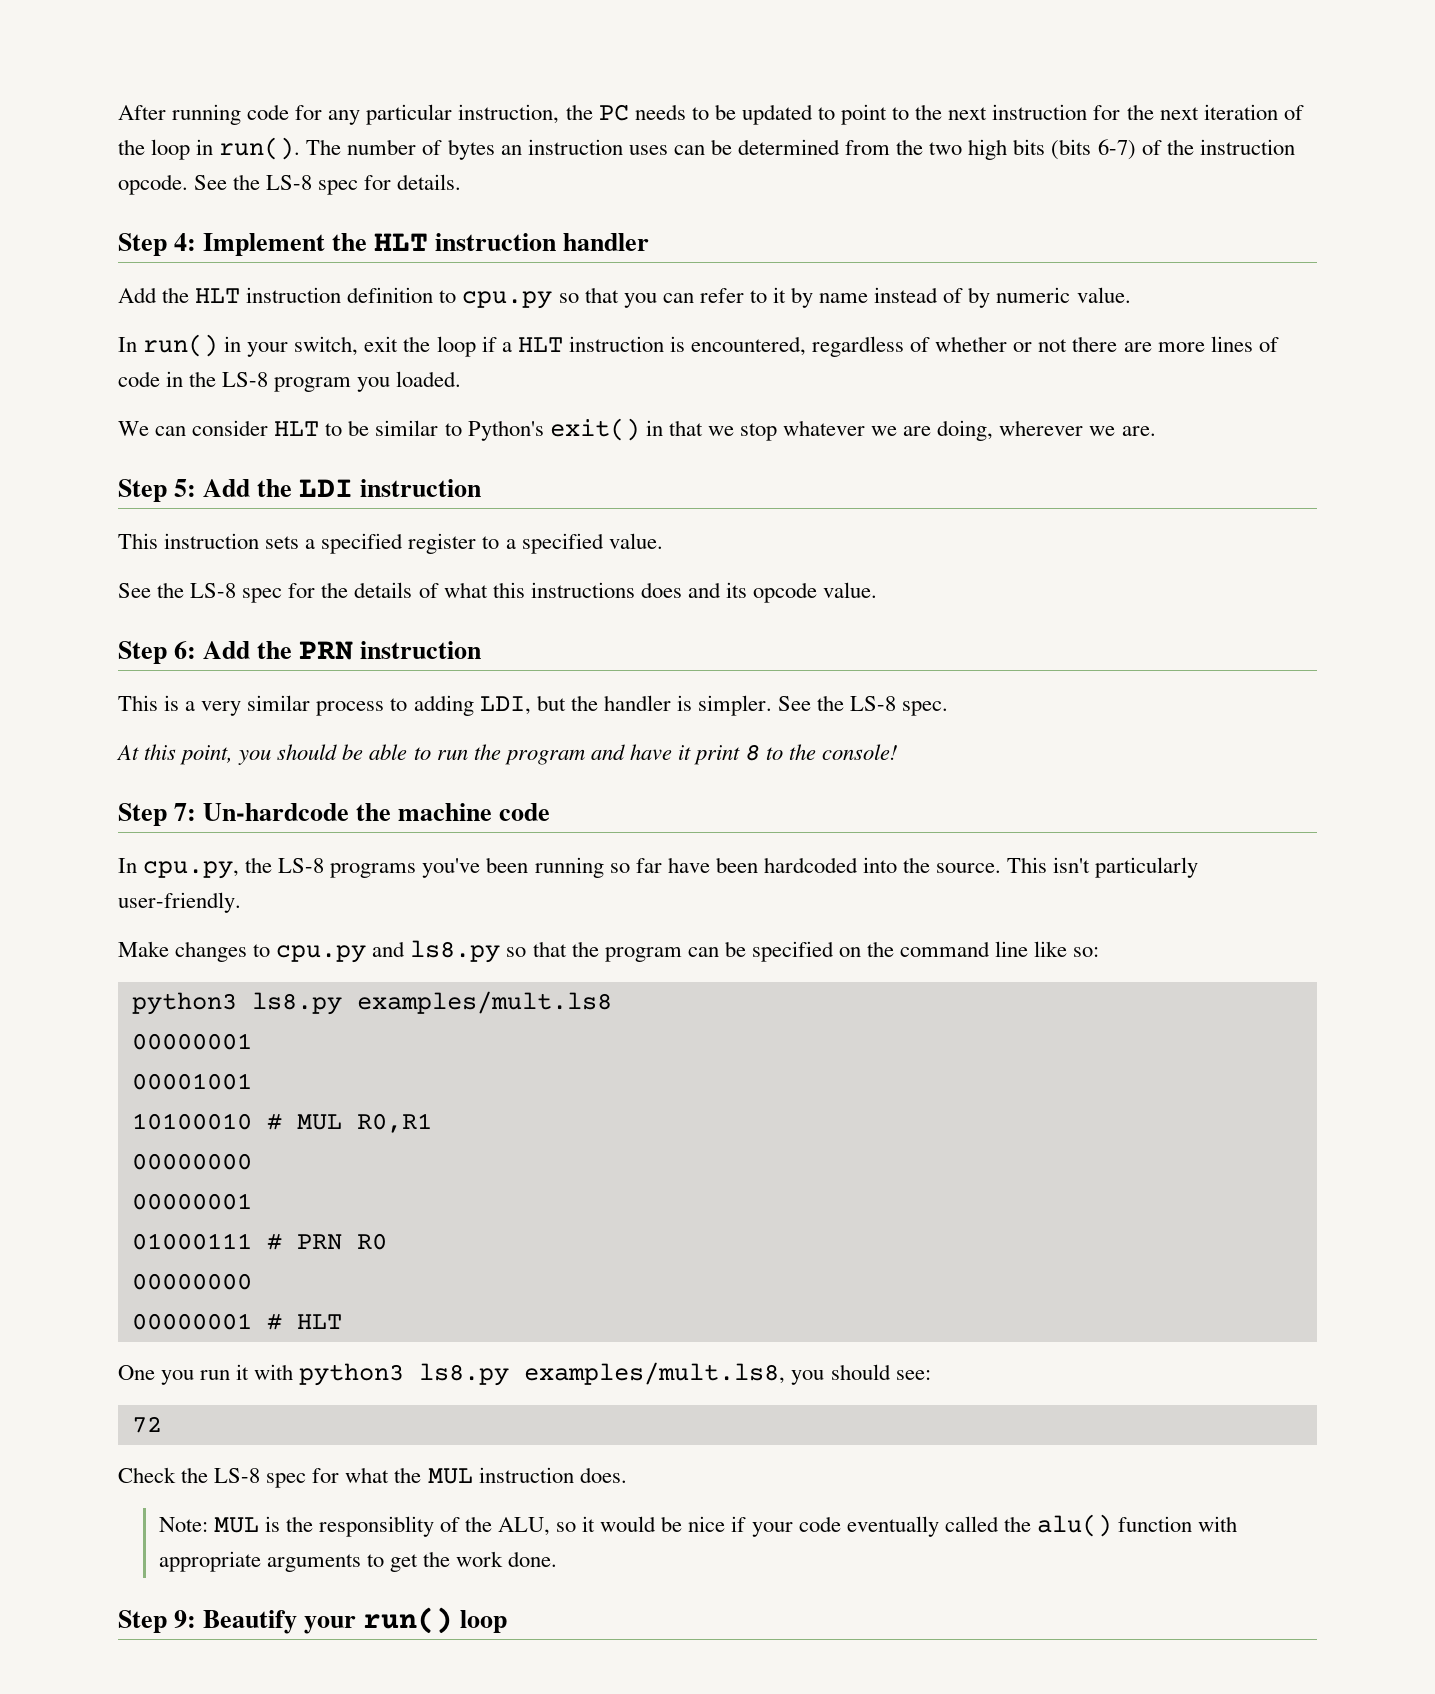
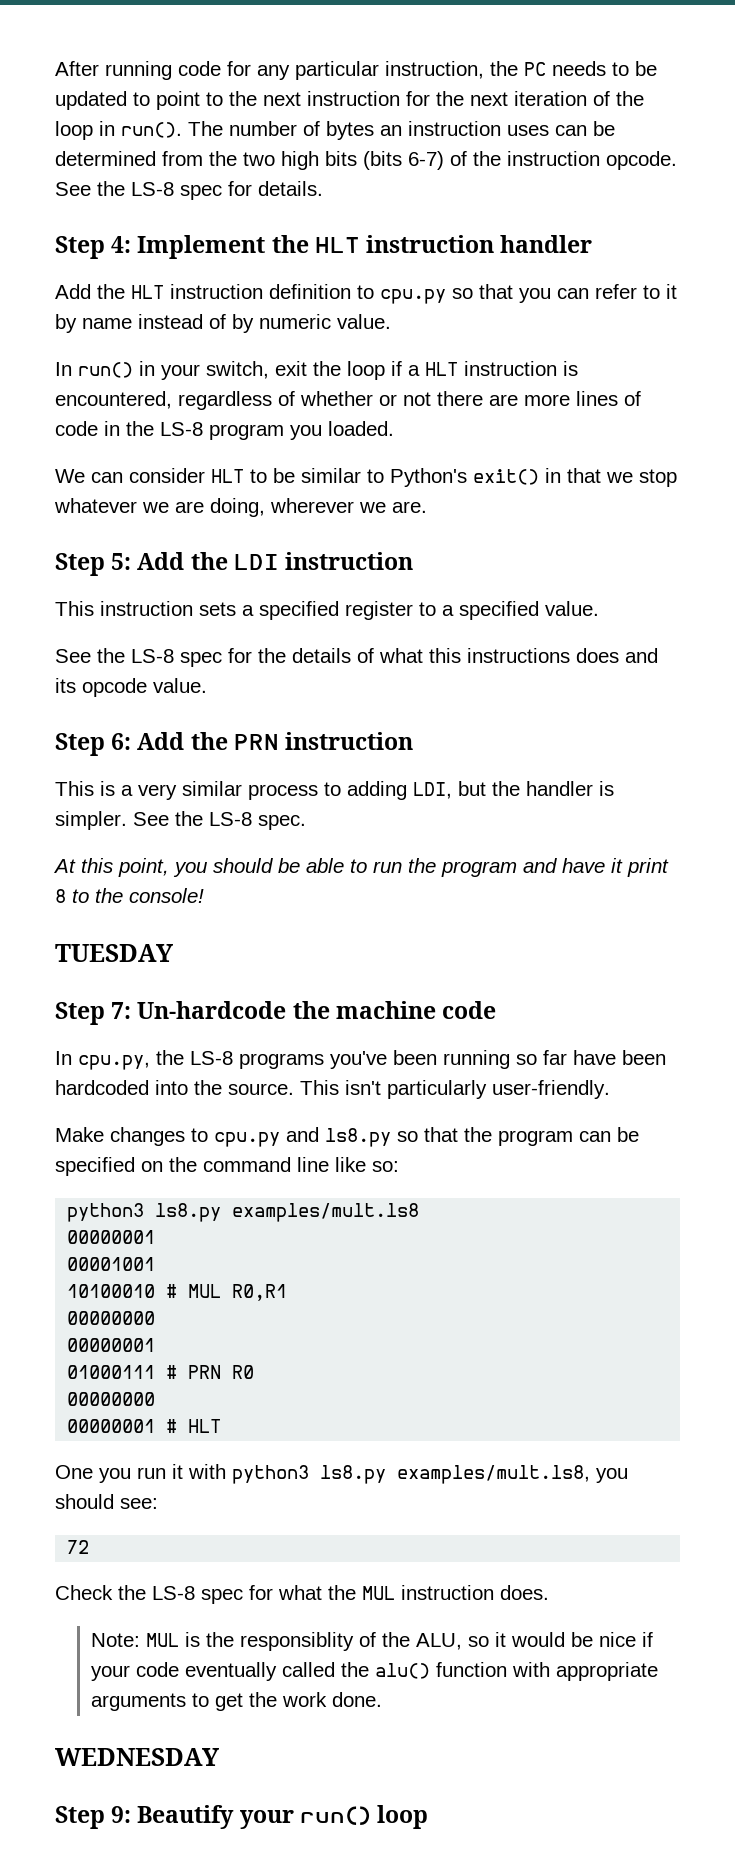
+ TUESDAY
+ WEDNESDAY

